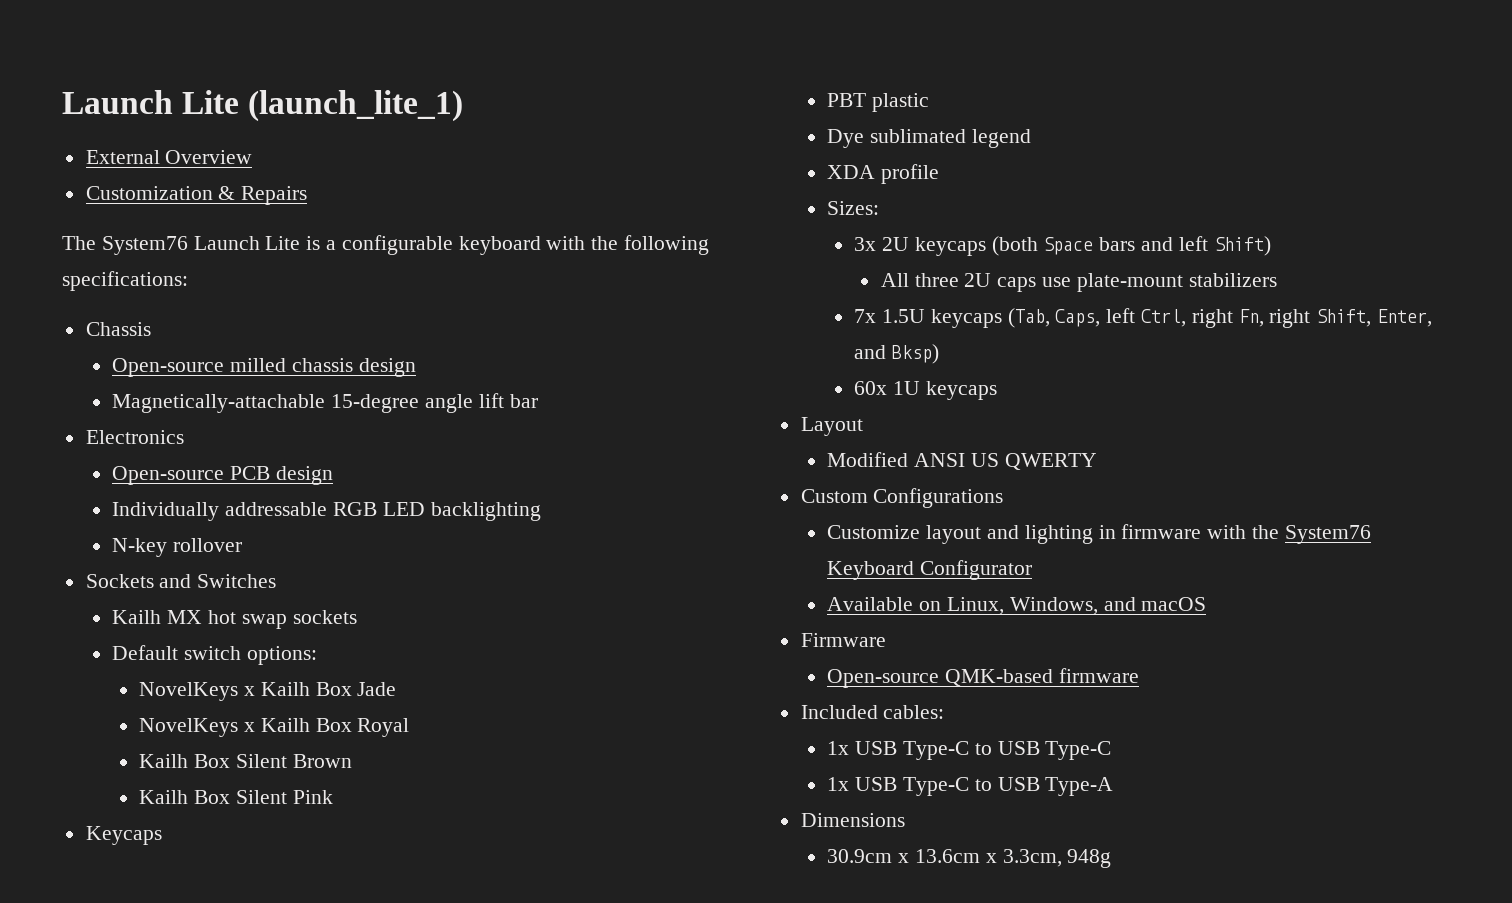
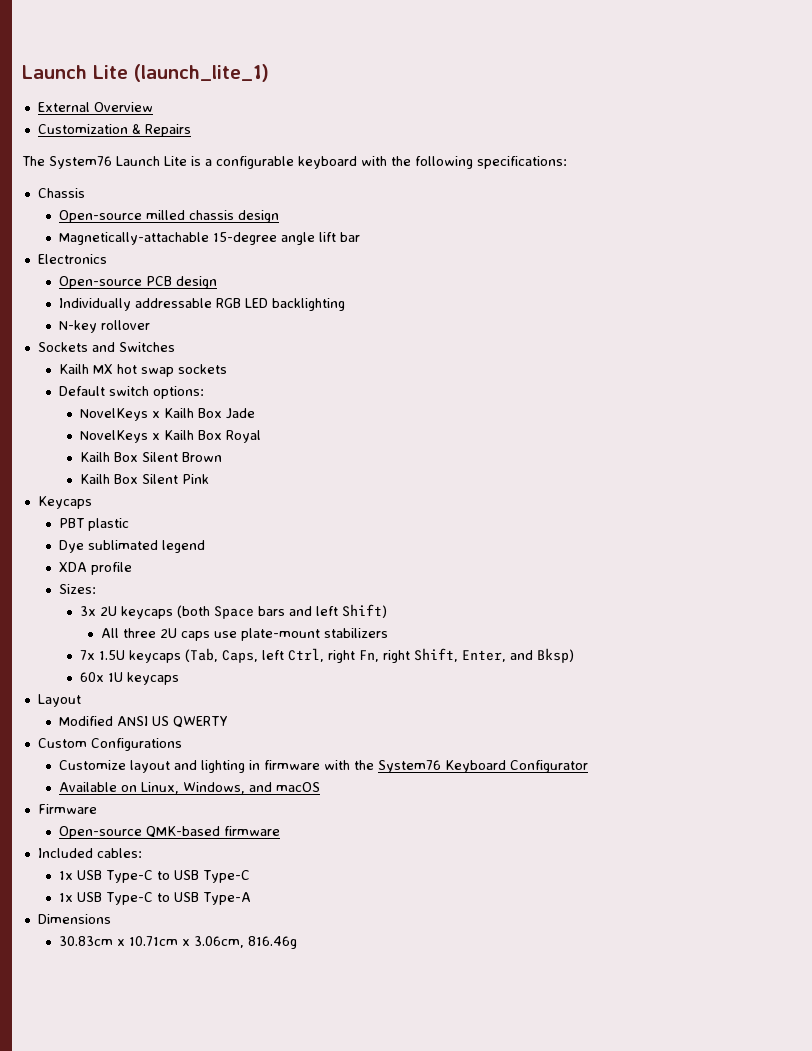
- 30.9cm x 13.6cm x 3.3cm, 948g
+ 30.83cm x 10.71cm x 3.06cm, 816.46g

